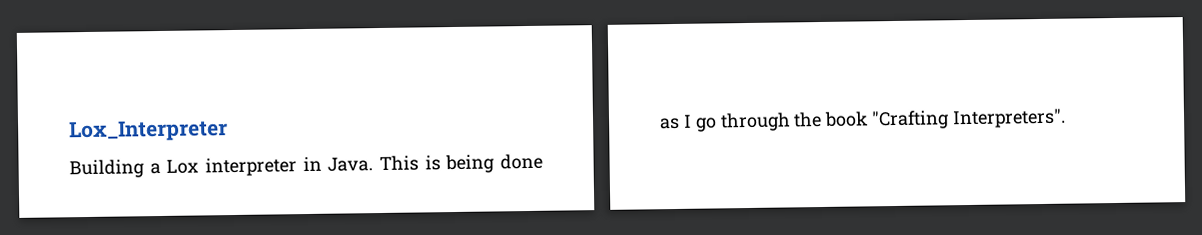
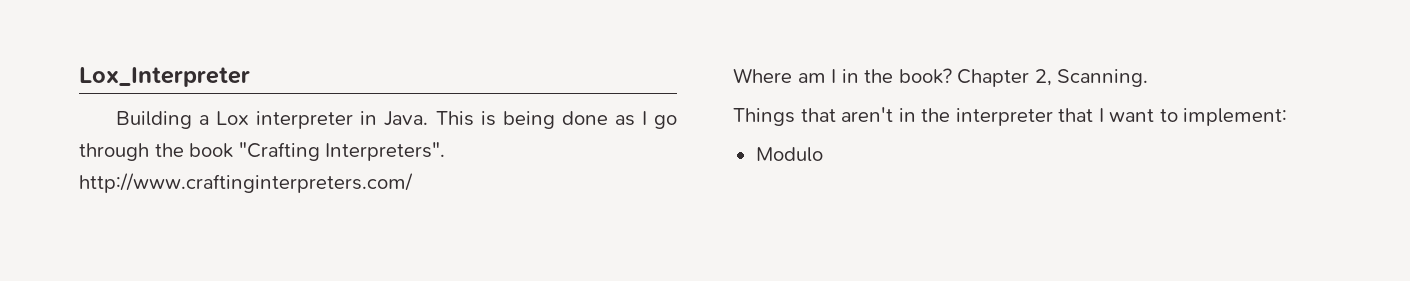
- This is being done as I go through the book "Crafting Interpreters".
+ This is being done as I go through the book "Crafting Interpreters". http://www.craftinginterpreters.com/
+ Where am I in the book? Chapter 2, Scanning.
+ Things that aren't in the interpreter that I want to implement:
+ Modulo

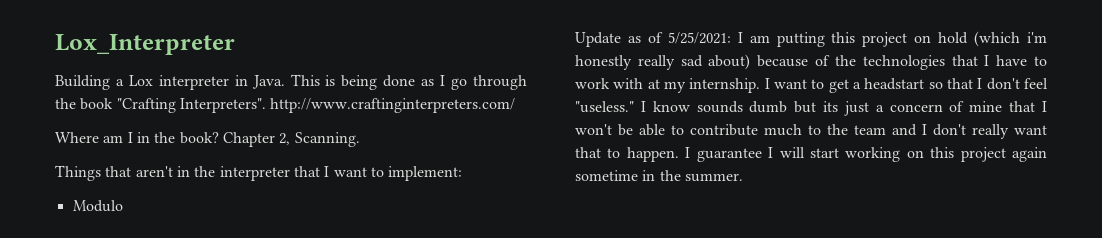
+ Update as of 5/25/2021: I am putting this project on hold (which i'm honestly really sad about) because of the technologies that I have to work with at my internship. I want to get a headstart so that I don't feel "useless." I know sounds dumb but its just a concern of mine that I won't be able to contribute much to the team and I don't really want that to happen. I guarantee I will start working on this project again sometime in the summer.

